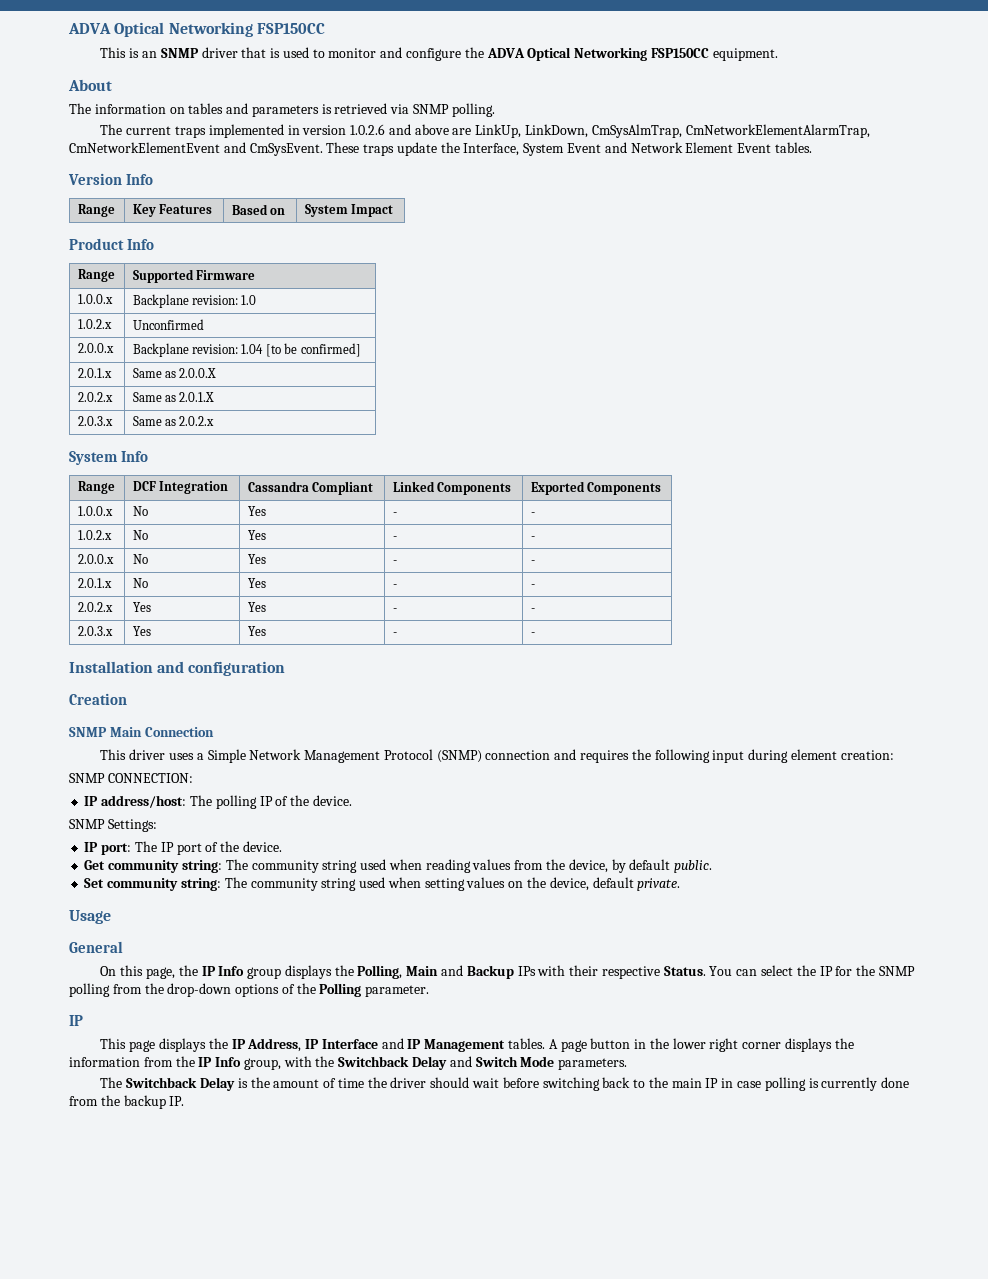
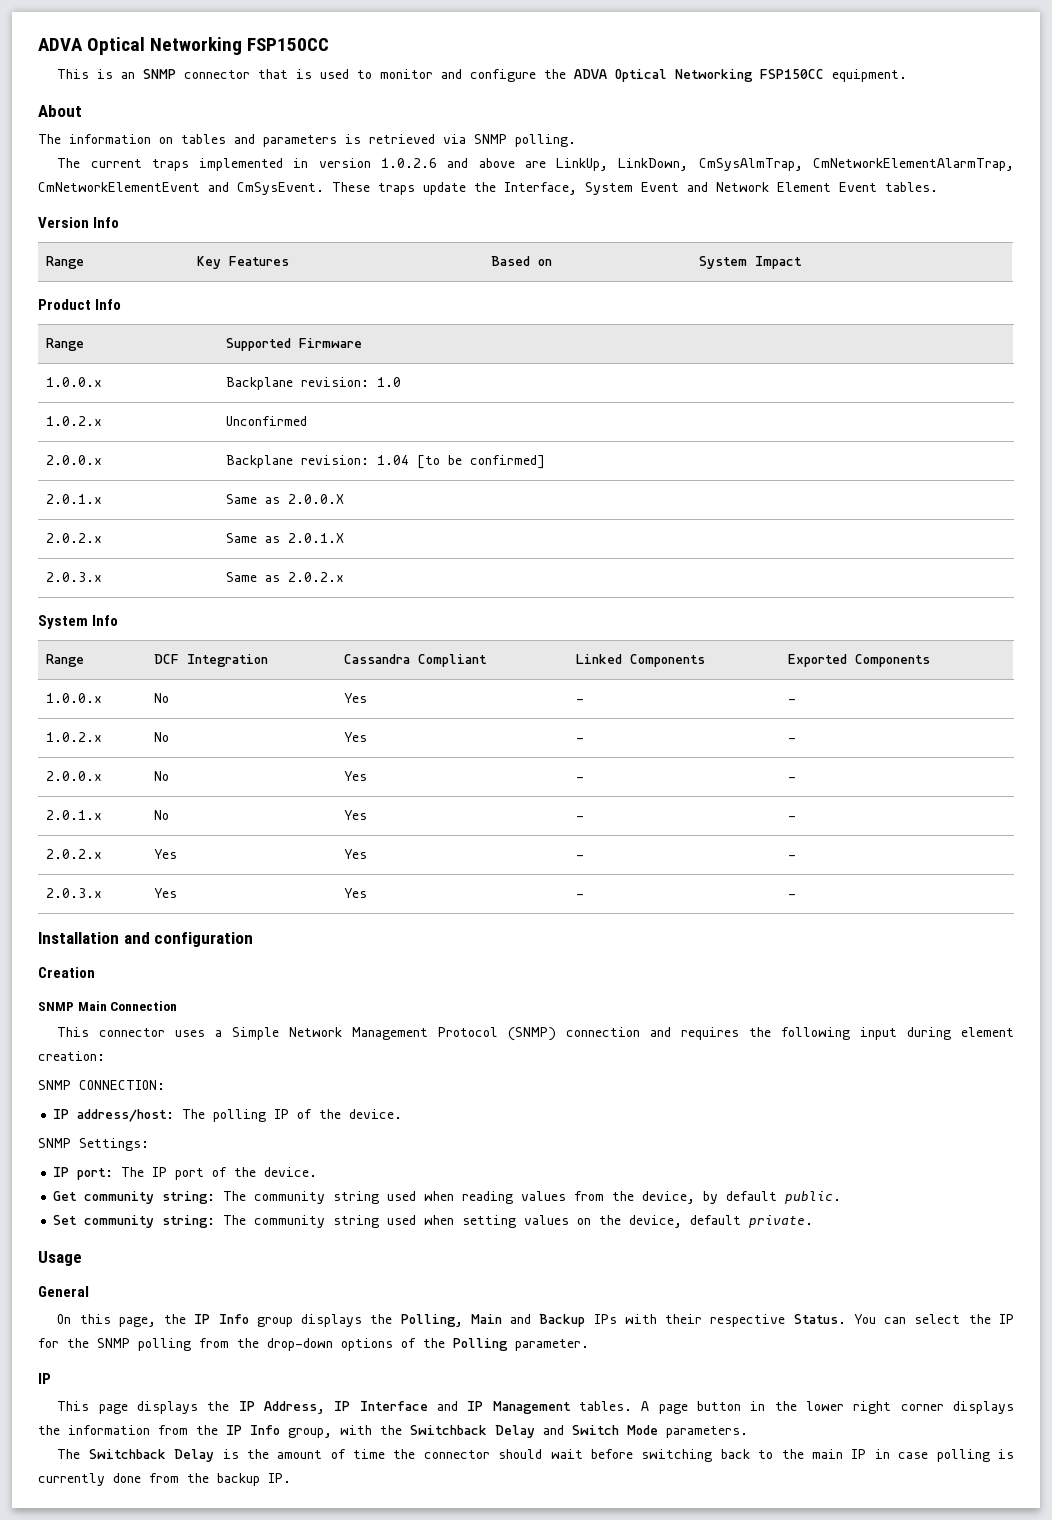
- This is an SNMP driver that is used to monitor and configure the ADVA Optical Networking FSP150CC equipment.
+ This is an SNMP connector that is used to monitor and configure the ADVA Optical Networking FSP150CC equipment.
- This driver uses a Simple Network Management Protocol (SNMP) connection and requires the following input during element creation:
+ This connector uses a Simple Network Management Protocol (SNMP) connection and requires the following input during element creation:
- The Switchback Delay is the amount of time the driver should wait before switching back to the main IP in case polling is currently done from the backup IP.
+ The Switchback Delay is the amount of time the connector should wait before switching back to the main IP in case polling is currently done from the backup IP.

